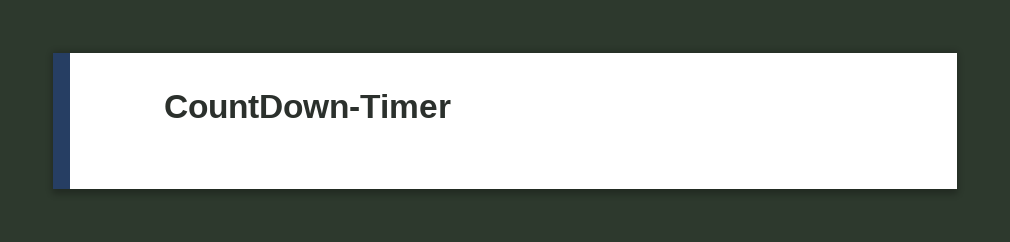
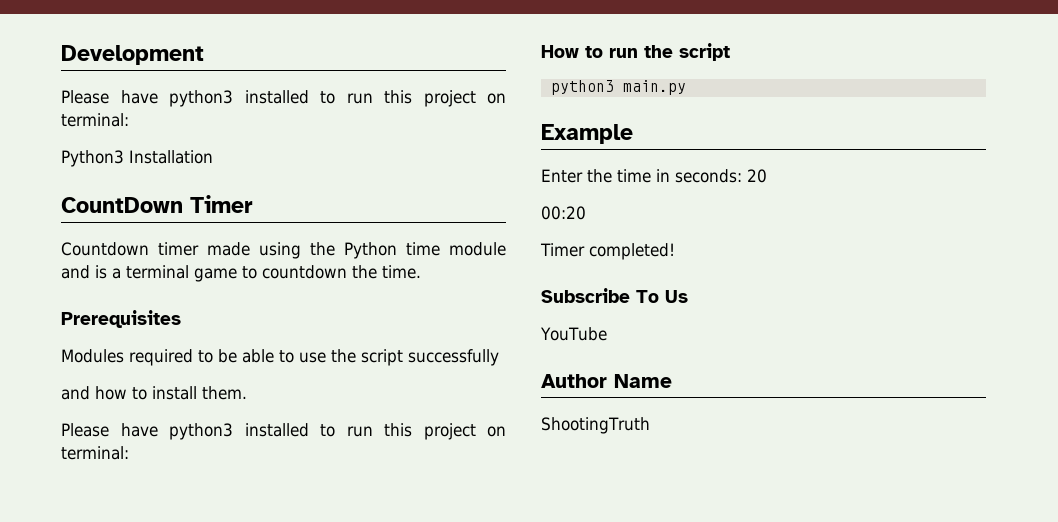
- CountDown-Timer
+ Development
+ Please have python3 installed to run this project on terminal:
+ Python3 Installation
+ CountDown Timer
+ Countdown timer made using the Python time module and is a terminal game to countdown the time.
+ Prerequisites
+ Modules required to be able to use the script successfully
+ and how to install them.
+ Please have python3 installed to run this project on terminal:
+ How to run the script
+ python3 main.py
+ Example
+ Enter the time in seconds: 20
+ 00:20
+ Timer completed!
+ Subscribe To Us
+ YouTube
+ Author Name
+ ShootingTruth

